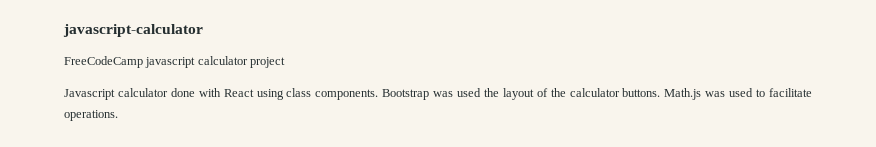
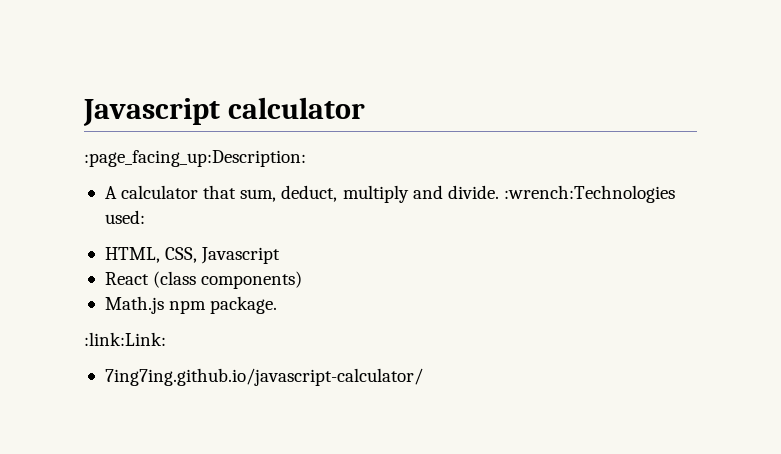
- javascript-calculator
- FreeCodeCamp javascript calculator project
- Javascript calculator done with React using class components. Bootstrap was used the layout of the calculator buttons. Math.js was used to facilitate operations.
+ Javascript calculator
+ :page_facing_up:Description:
+ A calculator that sum, deduct, multiply and divide. :wrench:Technologies used:
+ HTML, CSS, Javascript
+ React (class components)
+ Math.js npm package.
+ :link:Link:
+ 7ing7ing.github.io/javascript-calculator/

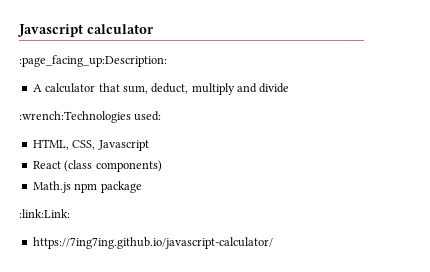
- A calculator that sum, deduct, multiply and divide. :wrench:Technologies used:
+ A calculator that sum, deduct, multiply and divide
+ :wrench:Technologies used:
- Math.js npm package.
+ Math.js npm package
- 7ing7ing.github.io/javascript-calculator/
+ https://7ing7ing.github.io/javascript-calculator/

